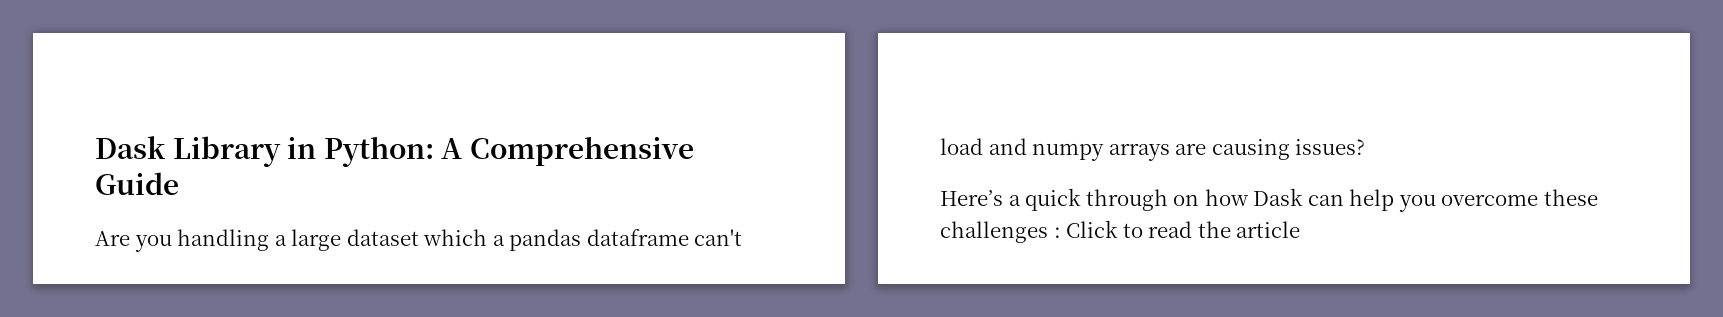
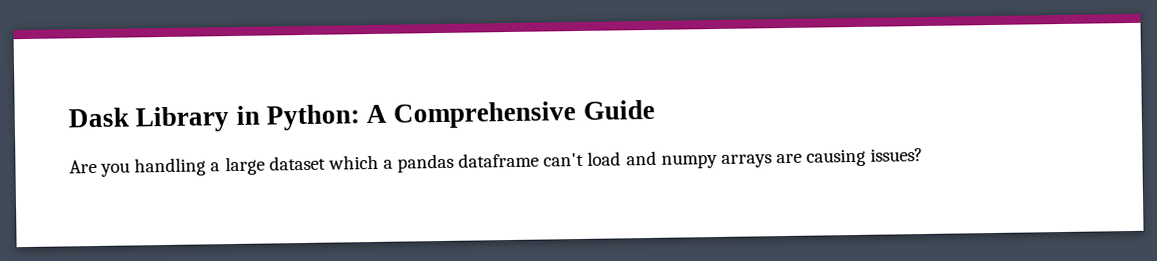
- Here’s a quick through on how Dask can help you overcome these challenges : Click to read the article

